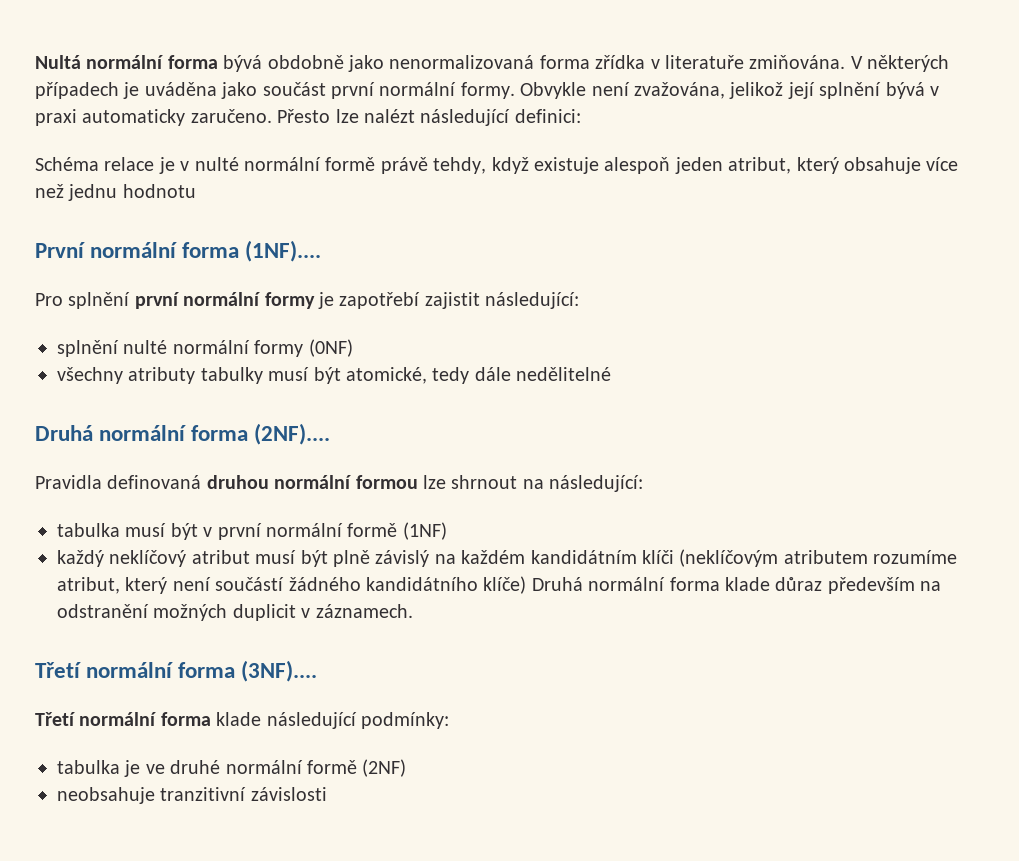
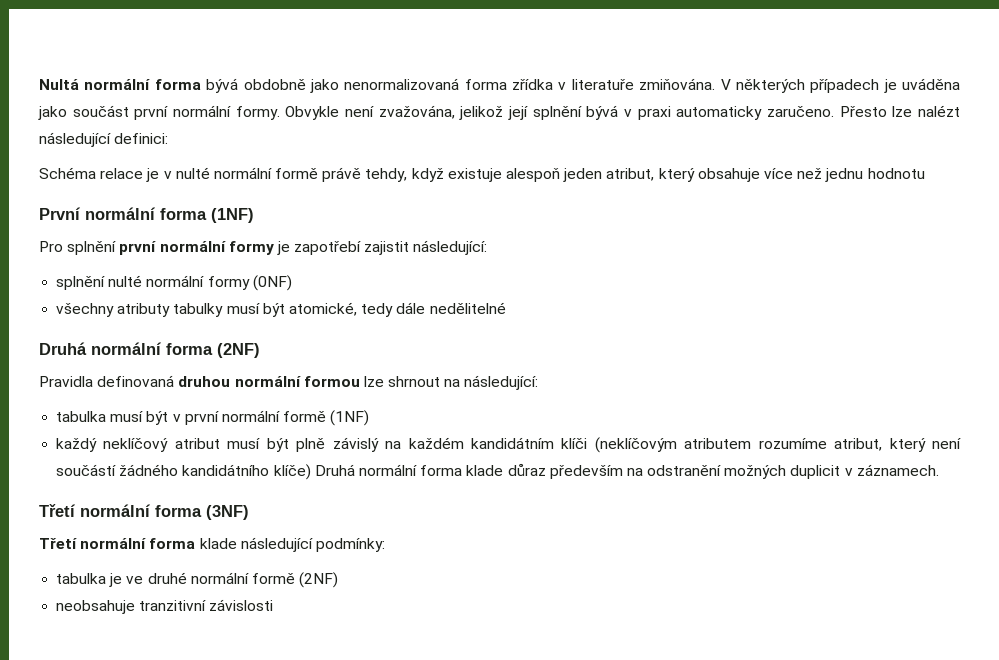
- První normální forma (1NF)....
+ První normální forma (1NF)
- Druhá normální forma (2NF)....
+ Druhá normální forma (2NF)
- Třetí normální forma (3NF)....
+ Třetí normální forma (3NF)

